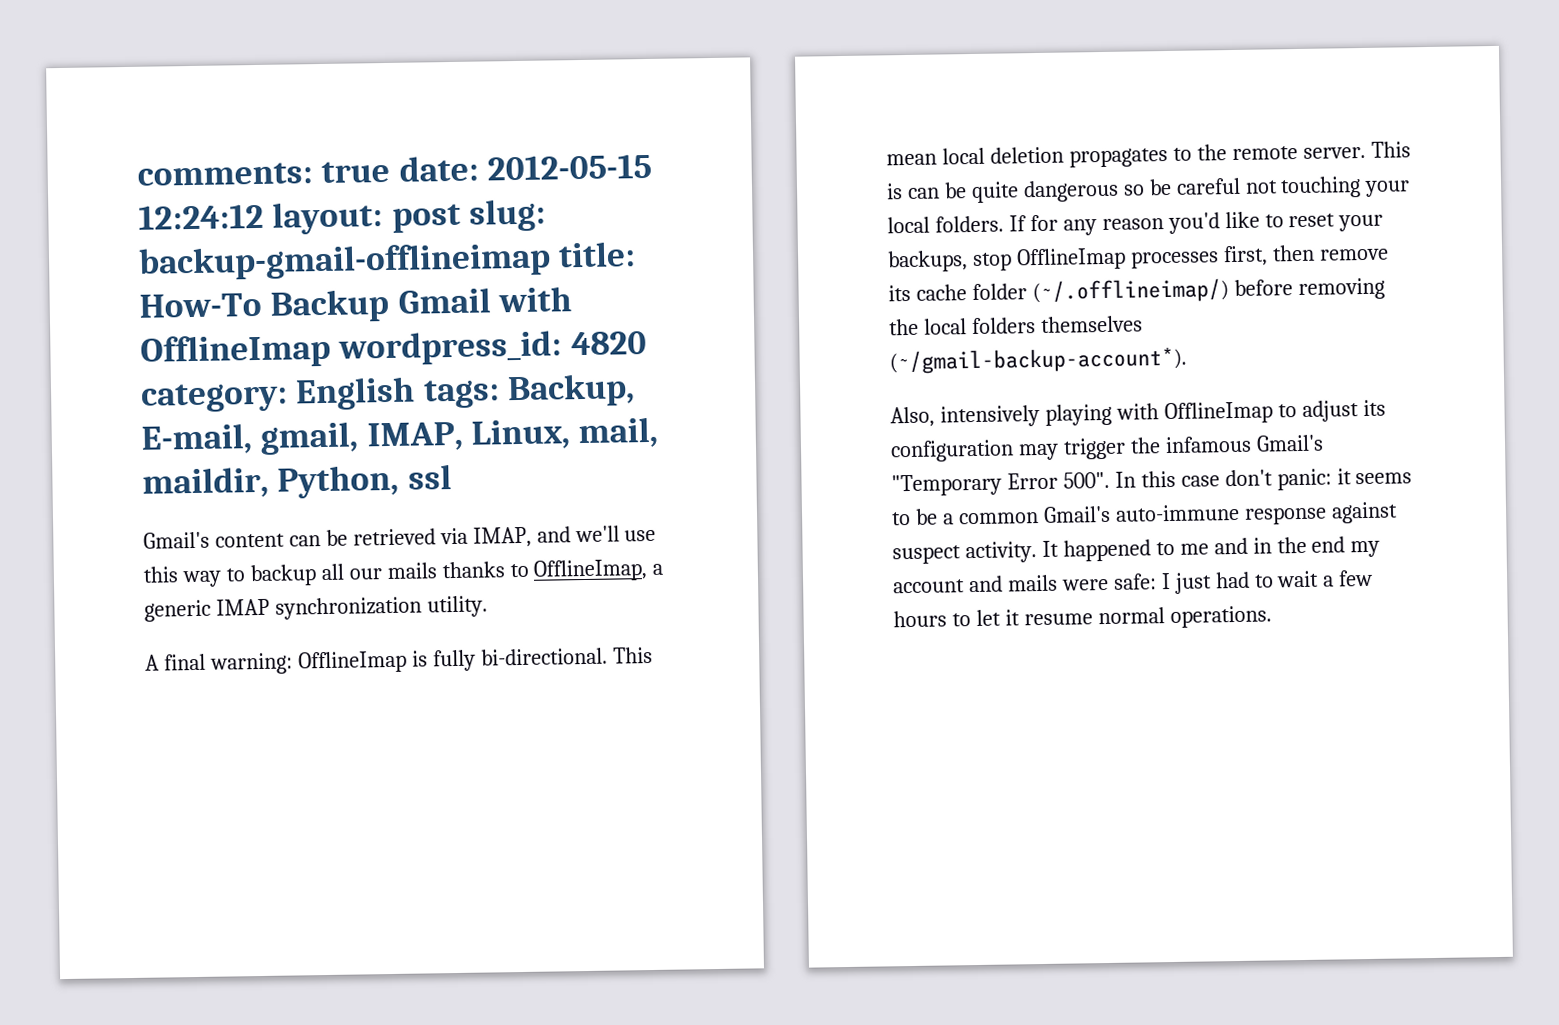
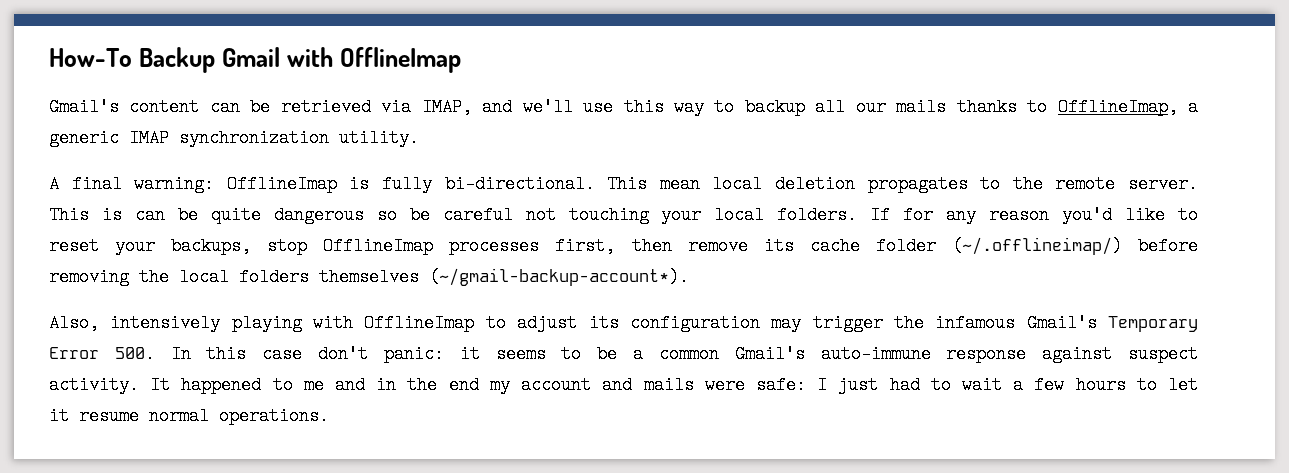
- comments: true date: 2012-05-15 12:24:12 layout: post slug: backup-gmail-offlineimap title: How-To Backup Gmail with OfflineImap wordpress_id: 4820 category: English tags: Backup, E-mail, gmail, IMAP, Linux, mail, maildir, Python, ssl
+ How-To Backup Gmail with OfflineImap
- Also, intensively playing with OfflineImap to adjust its configuration may trigger the infamous Gmail's "Temporary Error 500". In this case don't panic: it seems to be a common Gmail's auto-immune response against suspect activity.
+ Also, intensively playing with OfflineImap to adjust its configuration may trigger the infamous Gmail's Temporary Error 500. In this case don't panic: it seems to be a common Gmail's auto-immune response against suspect activity.

